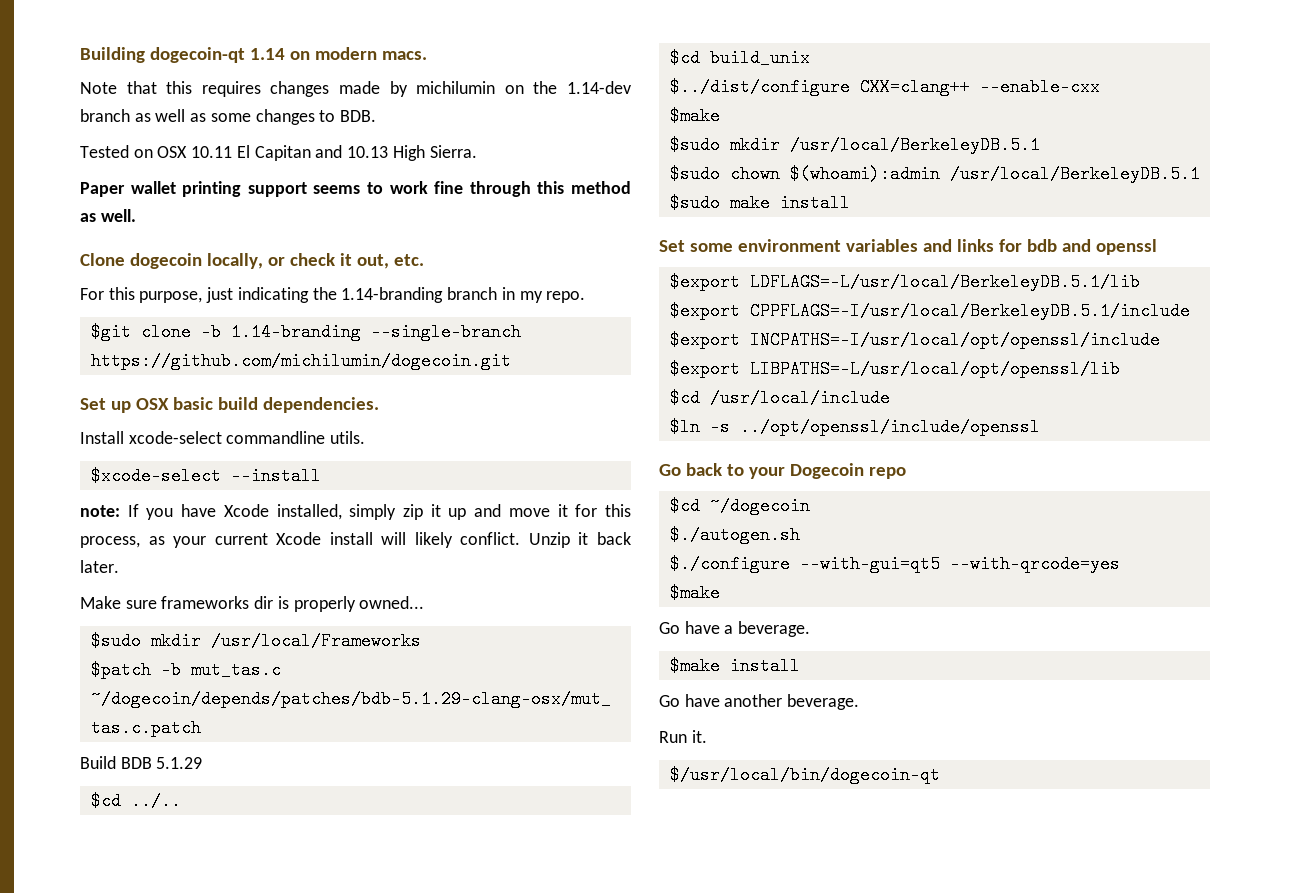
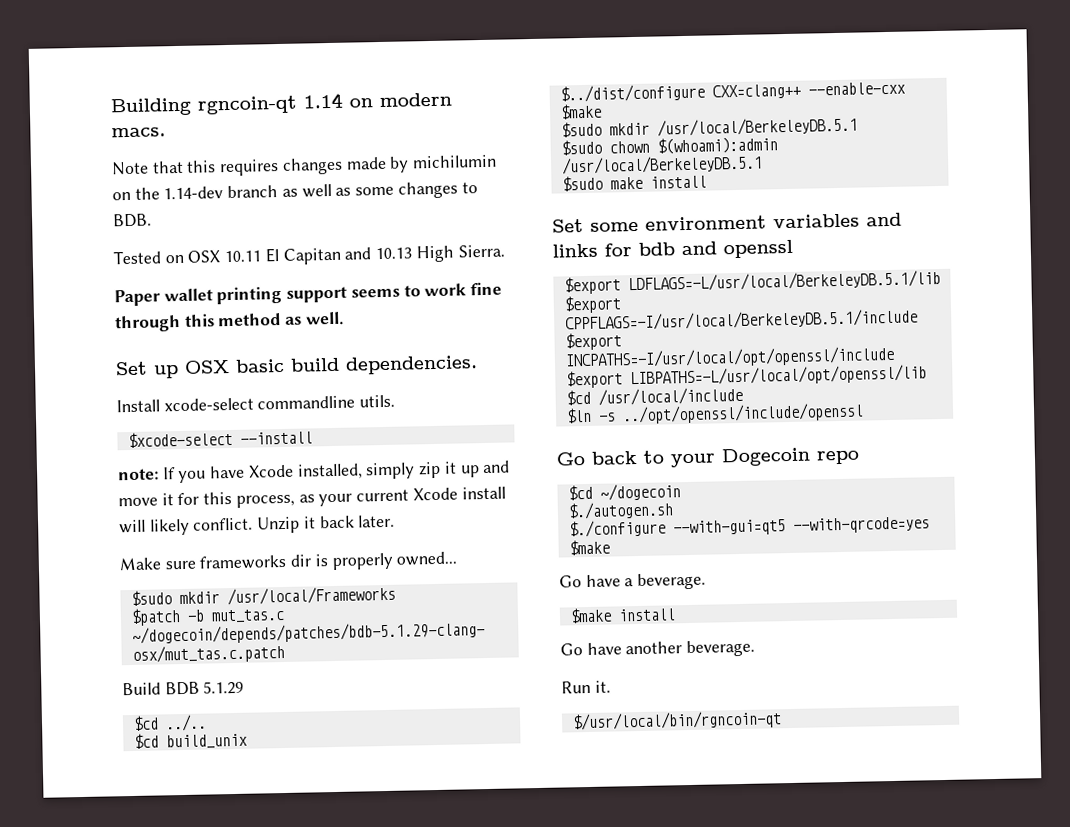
- Building dogecoin-qt 1.14 on modern macs.
+ Building rgncoin-qt 1.14 on modern macs.
- Clone dogecoin locally, or check it out, etc.
- For this purpose, just indicating the 1.14-branding branch in my repo.
- $git clone -b 1.14-branding --single-branch https://github.com/michilumin/dogecoin.git
- $/usr/local/bin/dogecoin-qt
+ $/usr/local/bin/rgncoin-qt

